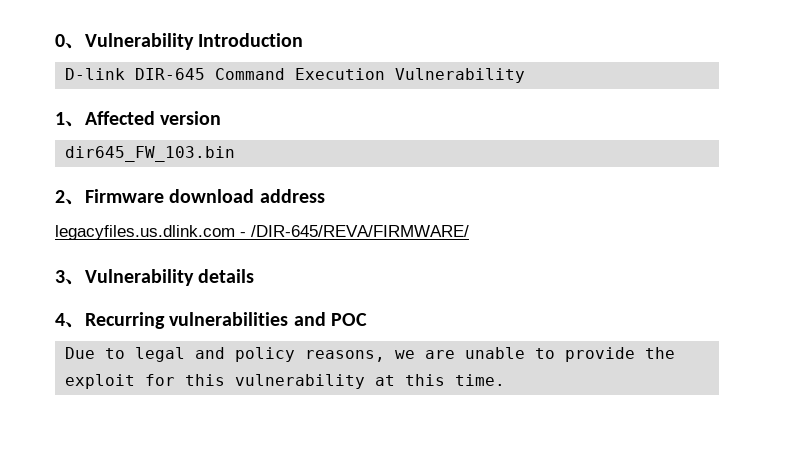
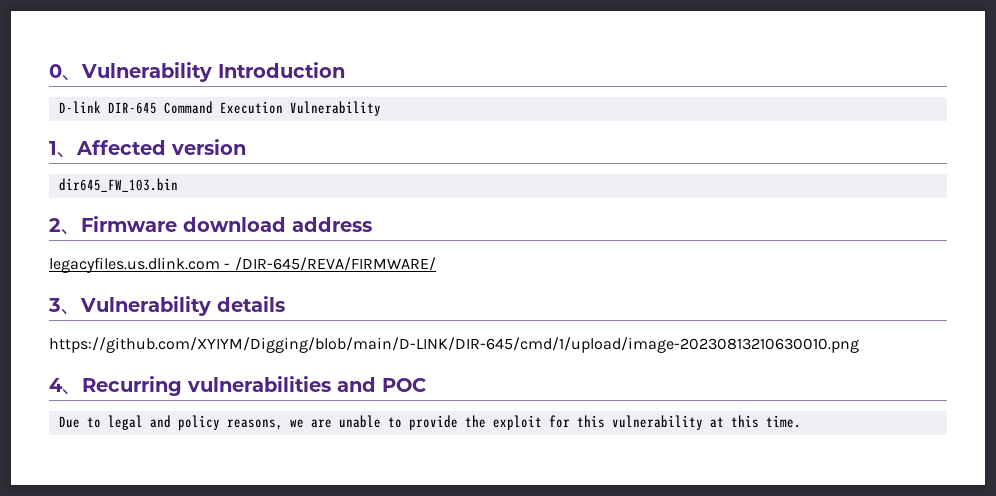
+ https://github.com/XYIYM/Digging/blob/main/D-LINK/DIR-645/cmd/1/upload/image-20230813210630010.png

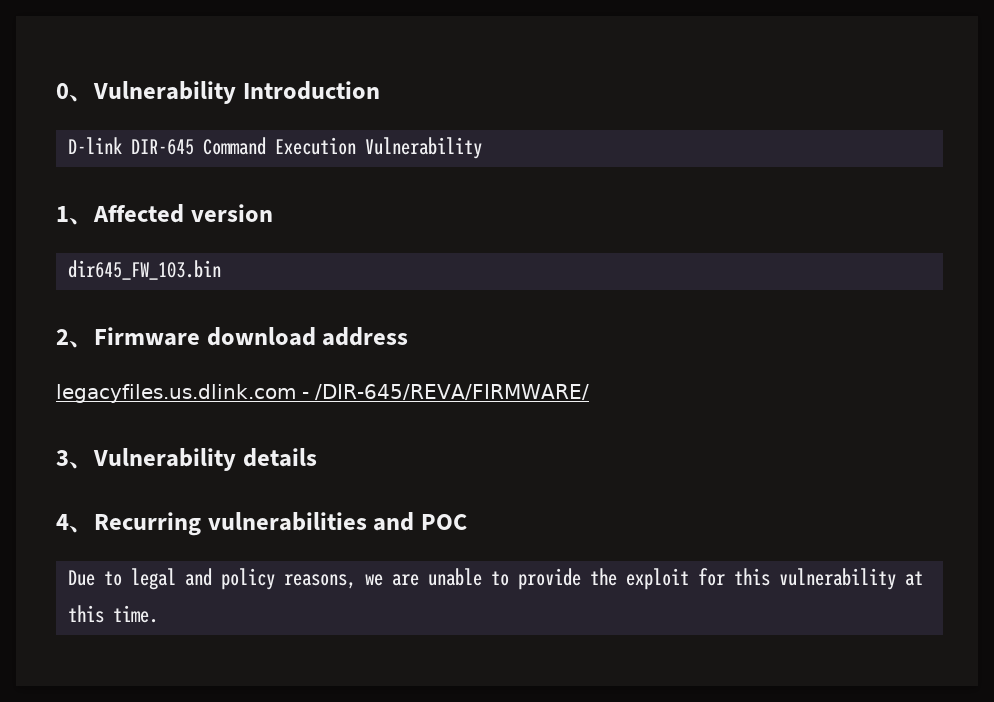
- https://github.com/XYIYM/Digging/blob/main/D-LINK/DIR-645/cmd/1/upload/image-20230813210630010.png

